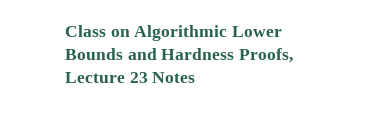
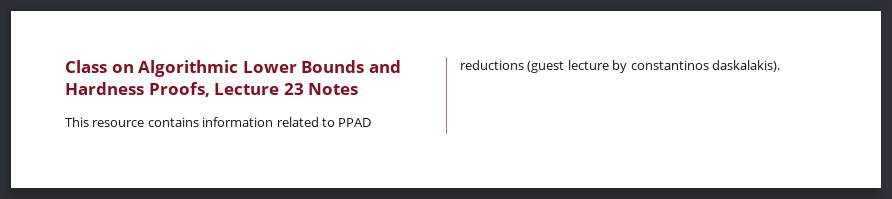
+ This resource contains information related to PPAD reductions (guest lecture by constantinos daskalakis).

